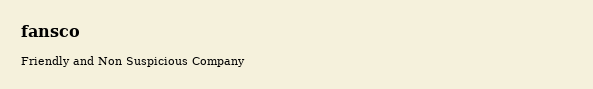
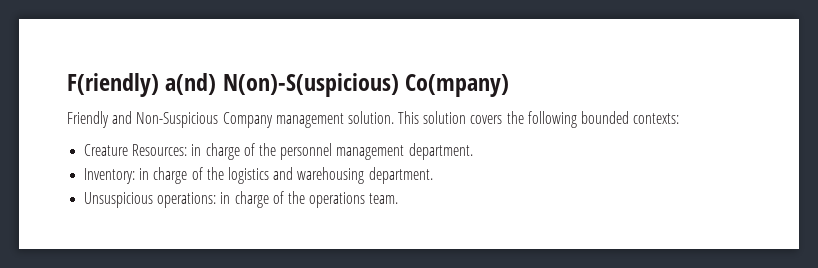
- fansco
- Friendly and Non Suspicious Company
+ F(riendly) a(nd) N(on)-S(uspicious) Co(mpany)
+ Friendly and Non-Suspicious Company management solution. This solution covers the following bounded contexts:
+ Creature Resources: in charge of the personnel management department.
+ Inventory: in charge of the logistics and warehousing department.
+ Unsuspicious operations: in charge of the operations team.

